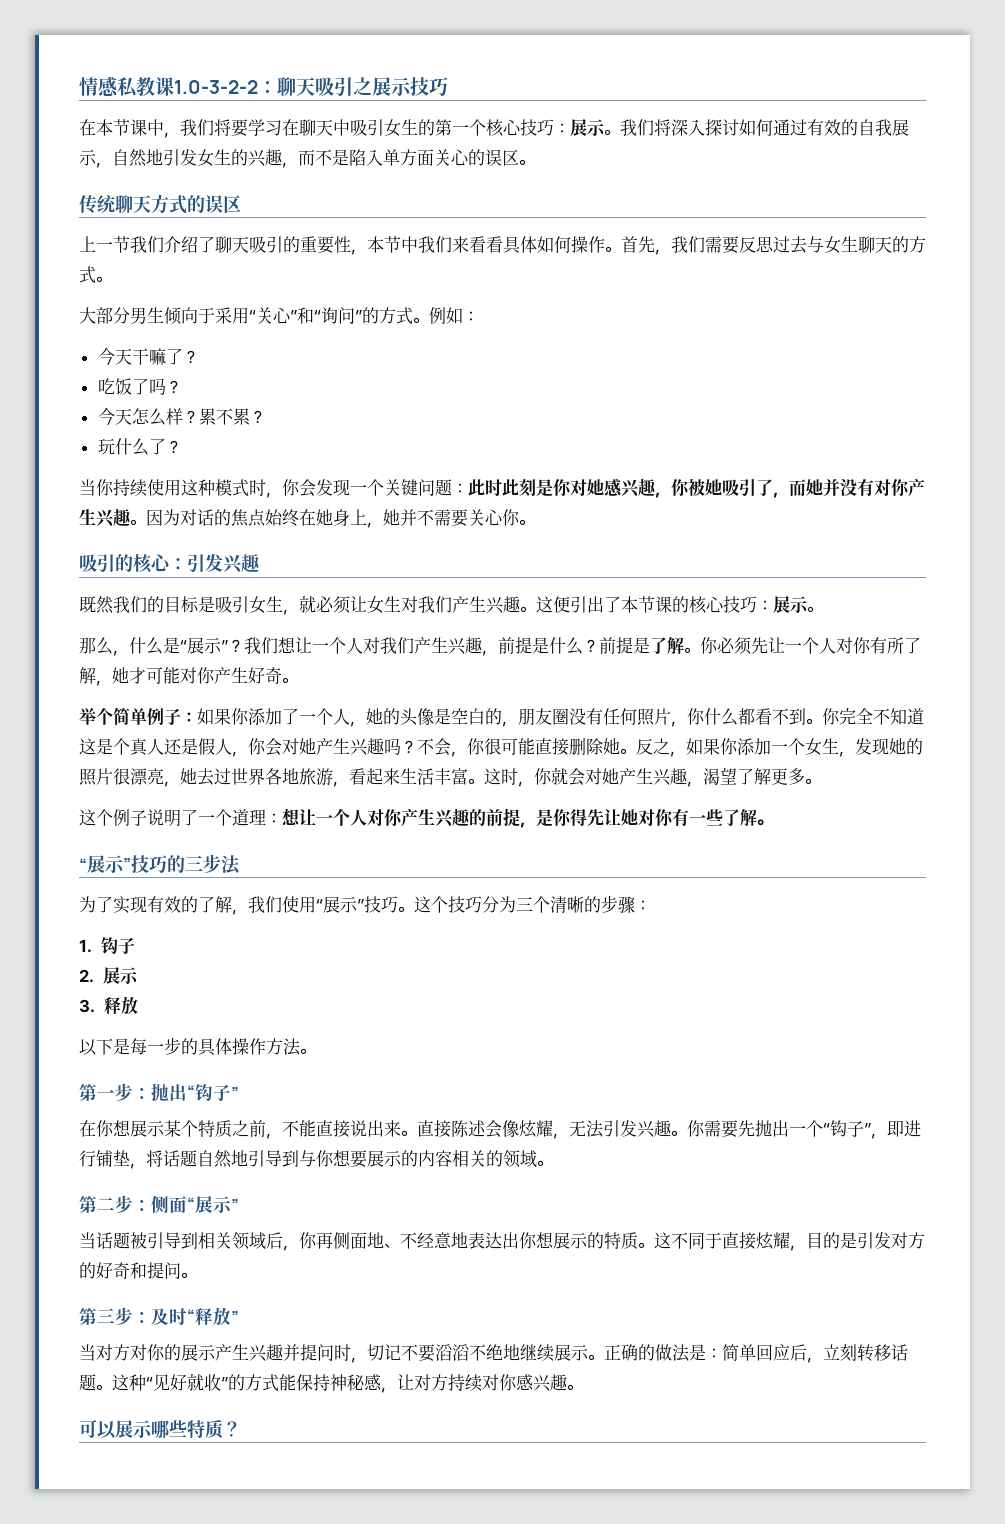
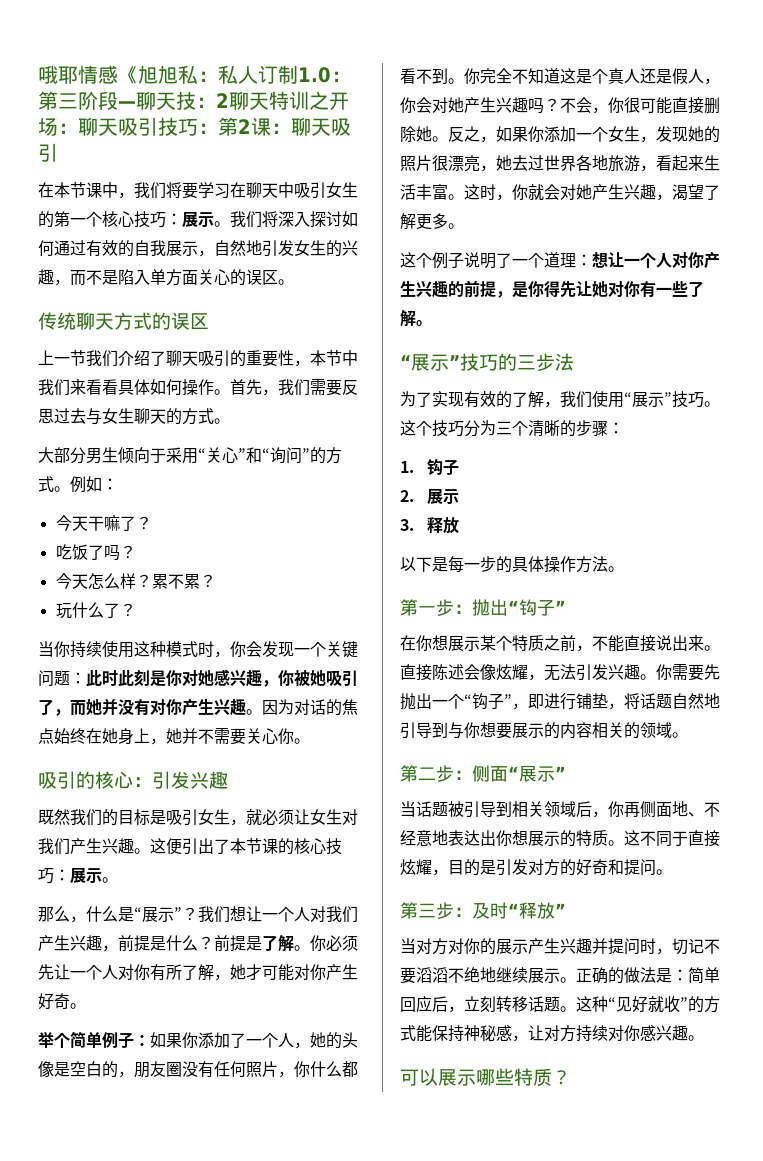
- 情感私教课1.0-3-2-2：聊天吸引之展示技巧
+ 哦耶情感《旭旭私：私人订制1.0：第三阶段—聊天技：2聊天特训之开场：聊天吸引技巧：第2课：聊天吸引

